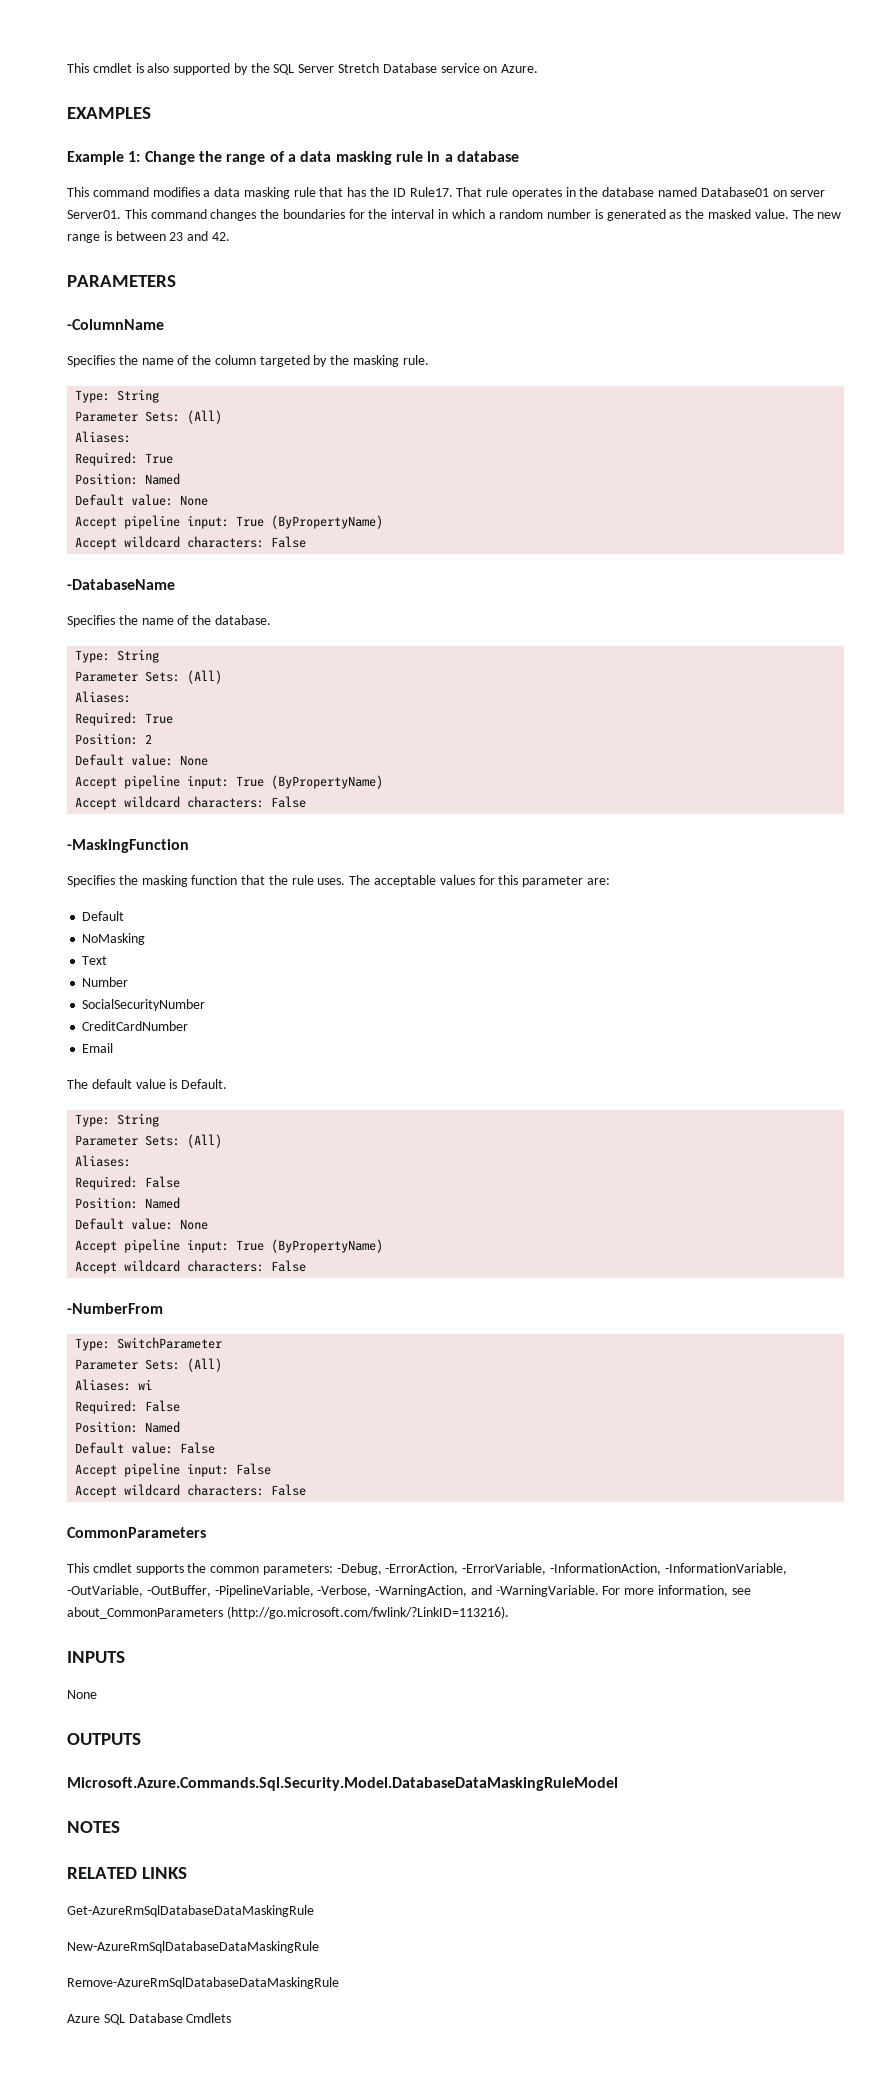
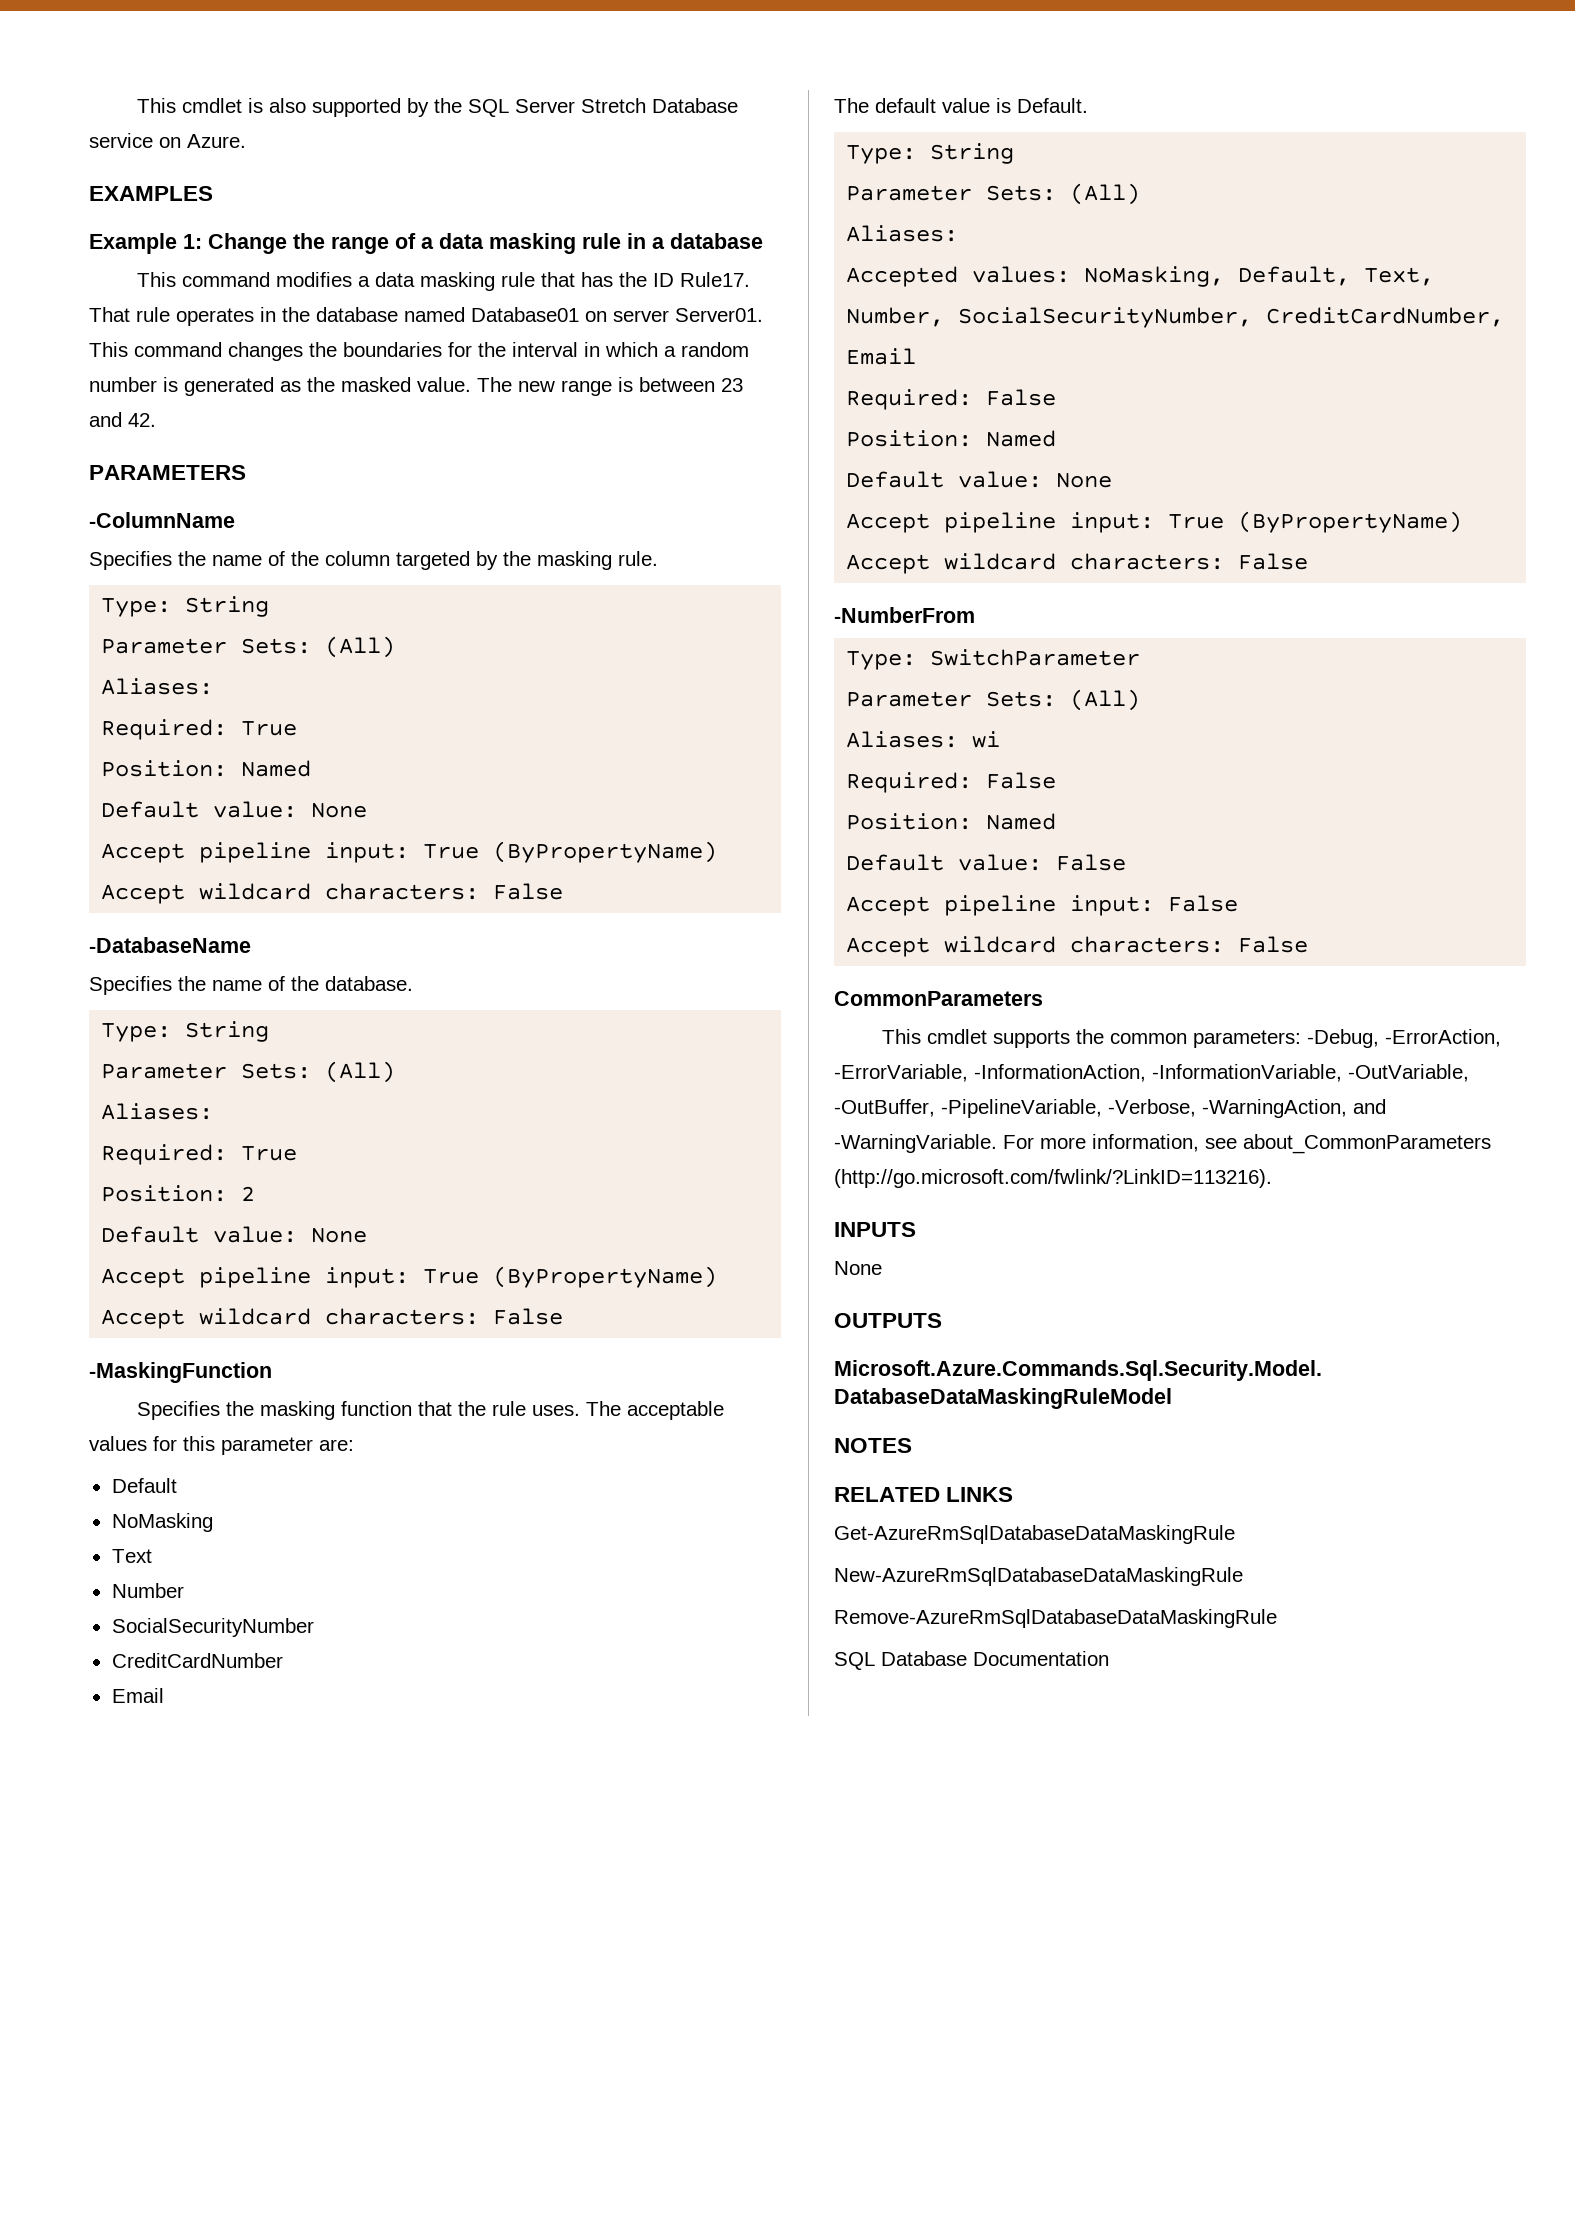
+ Accepted values: NoMasking, Default, Text, Number, SocialSecurityNumber, CreditCardNumber, Email
- Azure SQL Database Cmdlets
+ SQL Database Documentation

